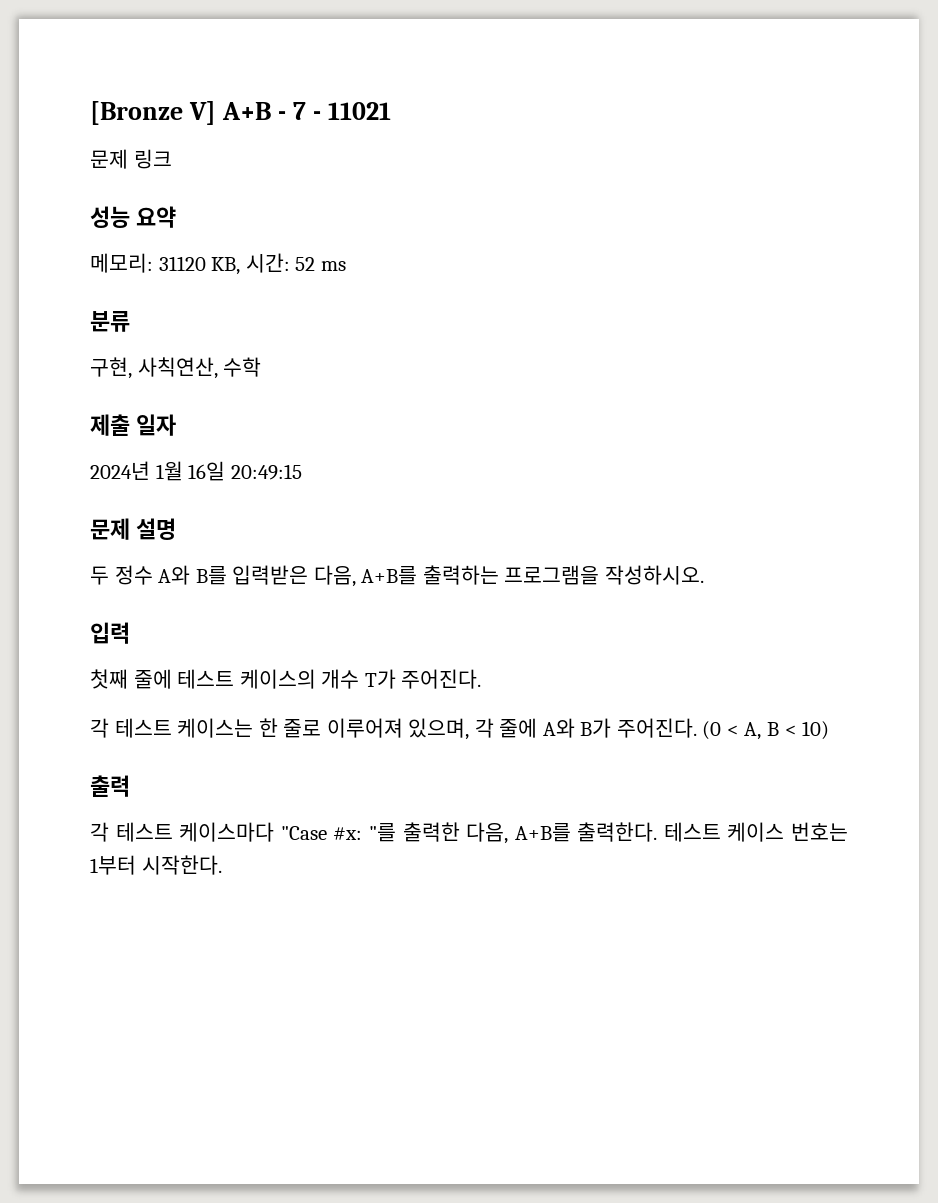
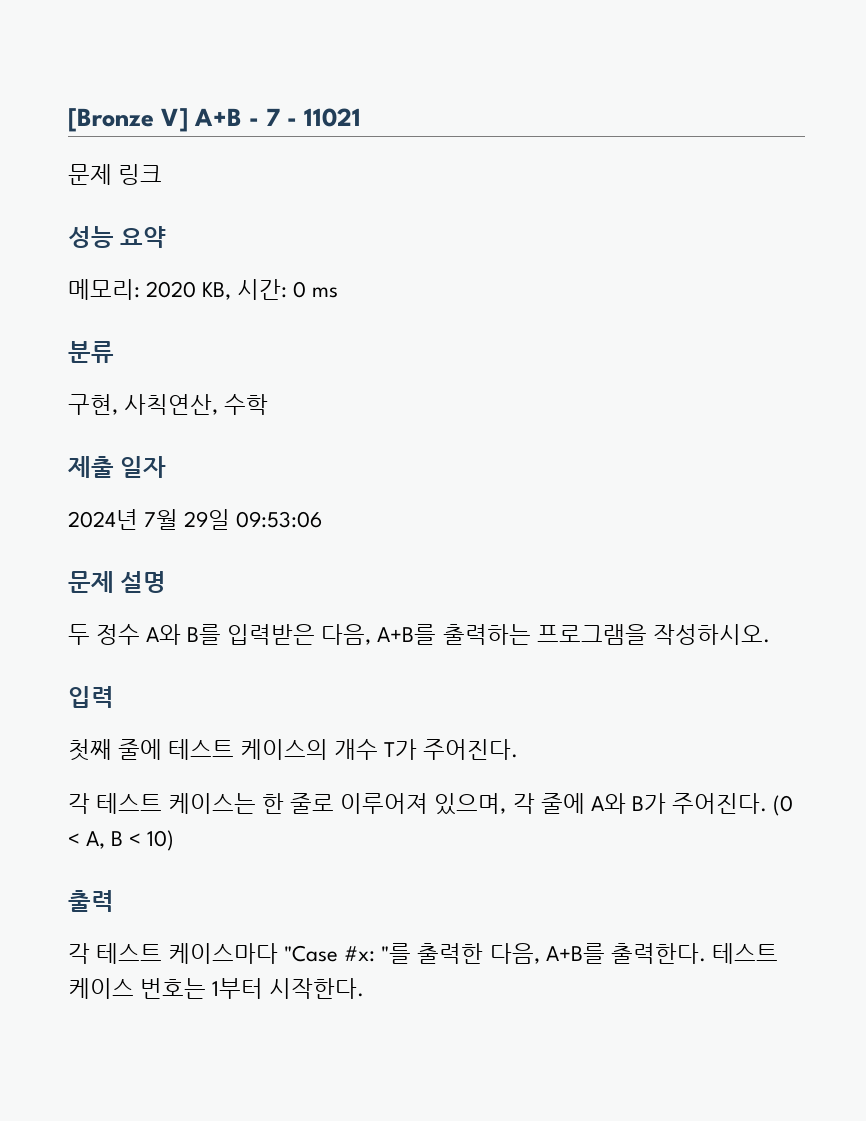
- 메모리: 31120 KB, 시간: 52 ms
+ 메모리: 2020 KB, 시간: 0 ms
- 2024년 1월 16일 20:49:15
+ 2024년 7월 29일 09:53:06

